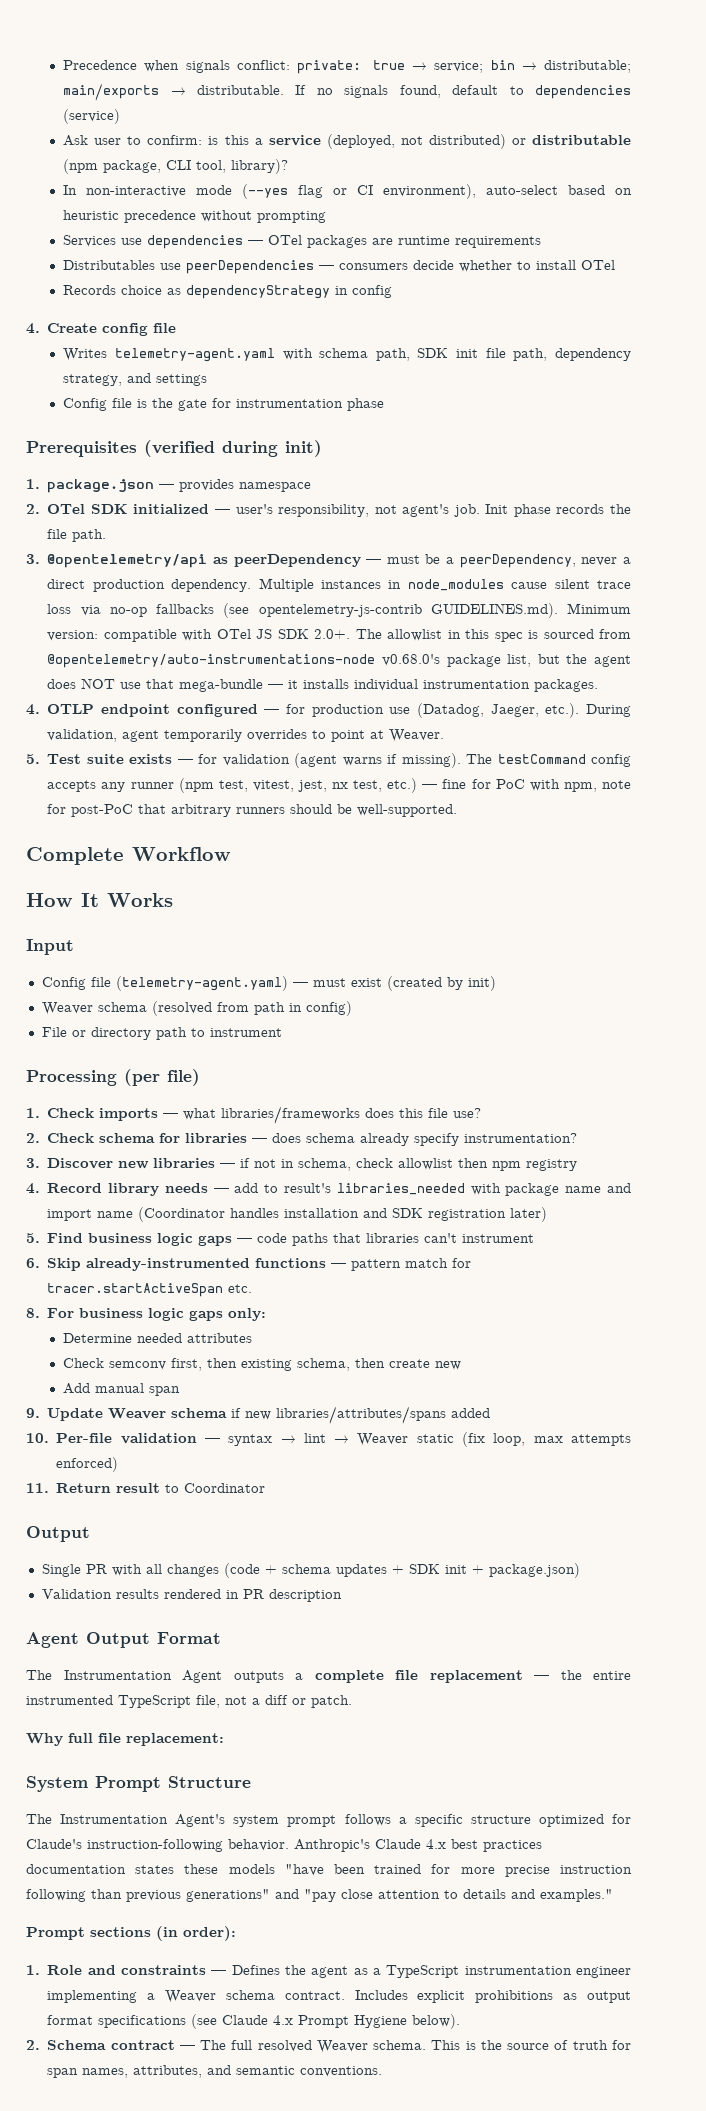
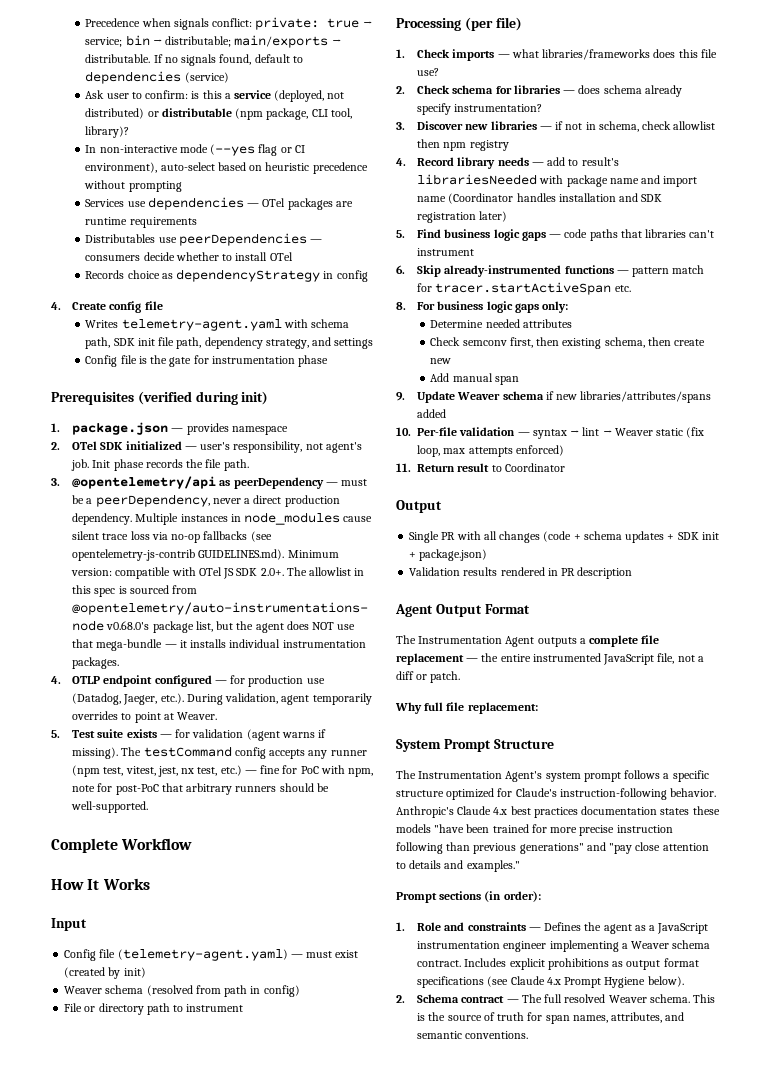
- 4. Record library needs — add to result's libraries_needed with package name and import name (Coordinator handles installation and SDK registration later)
+ 4. Record library needs — add to result's librariesNeeded with package name and import name (Coordinator handles installation and SDK registration later)
- The Instrumentation Agent outputs a complete file replacement — the entire instrumented TypeScript file, not a diff or patch.
+ The Instrumentation Agent outputs a complete file replacement — the entire instrumented JavaScript file, not a diff or patch.
- 1. Role and constraints — Defines the agent as a TypeScript instrumentation engineer implementing a Weaver schema contract.
+ 1. Role and constraints — Defines the agent as a JavaScript instrumentation engineer implementing a Weaver schema contract.

